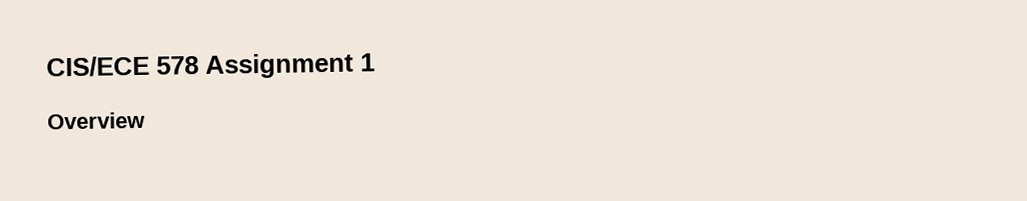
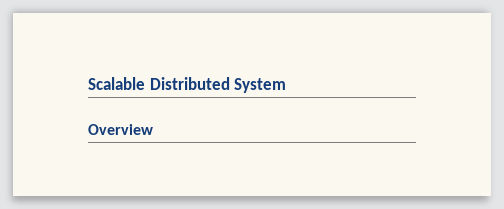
- CIS/ECE 578 Assignment 1
+ Scalable Distributed System

